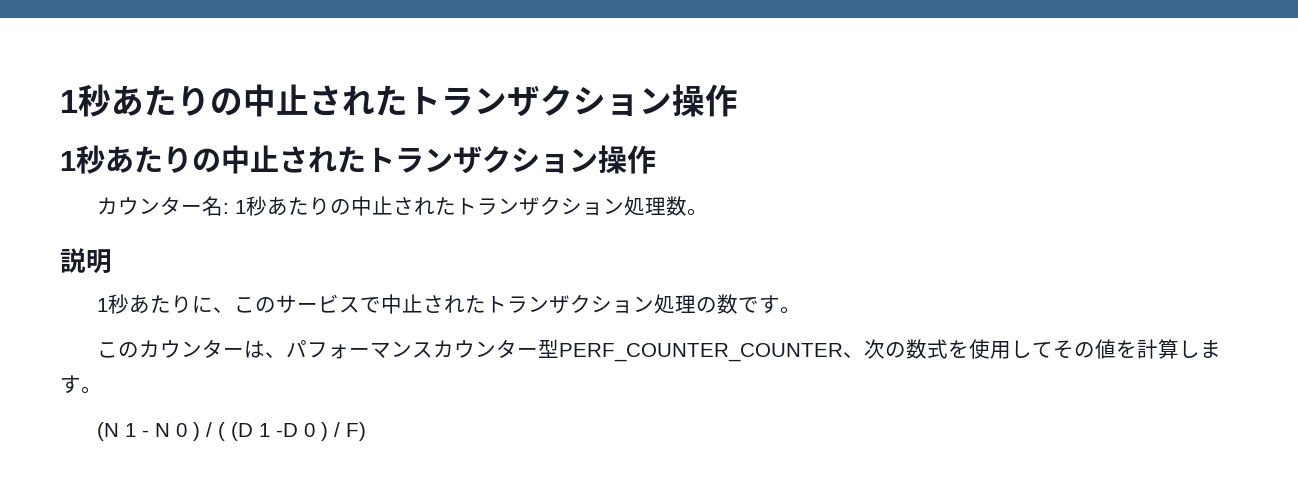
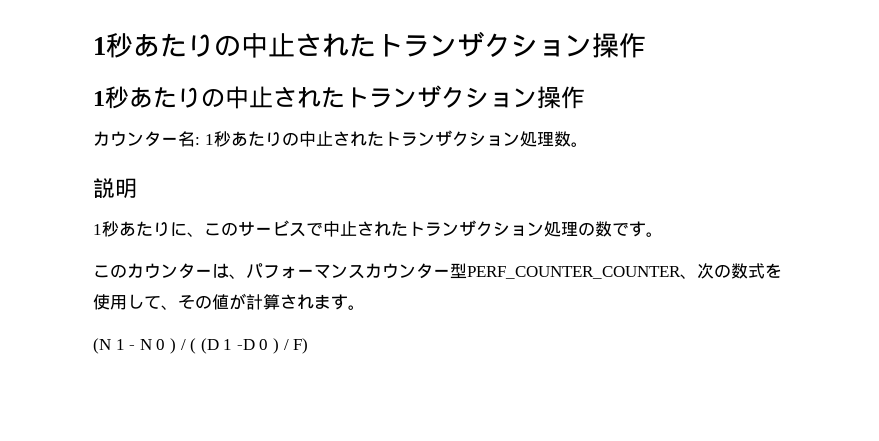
- このカウンターは、パフォーマンスカウンター型PERF_COUNTER_COUNTER、次の数式を使用してその値を計算します。
+ このカウンターは、パフォーマンスカウンター型PERF_COUNTER_COUNTER、次の数式を使用して、その値が計算されます。

